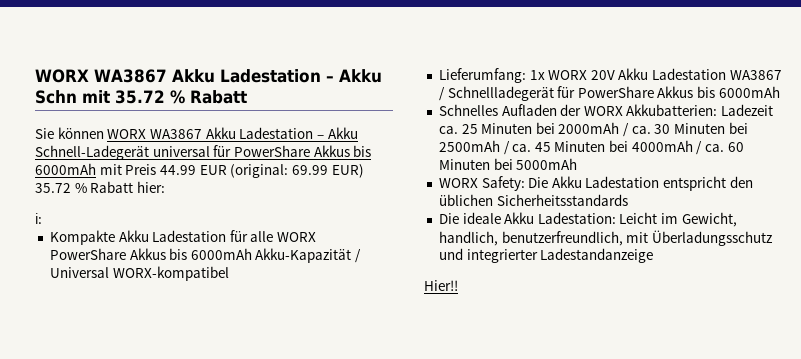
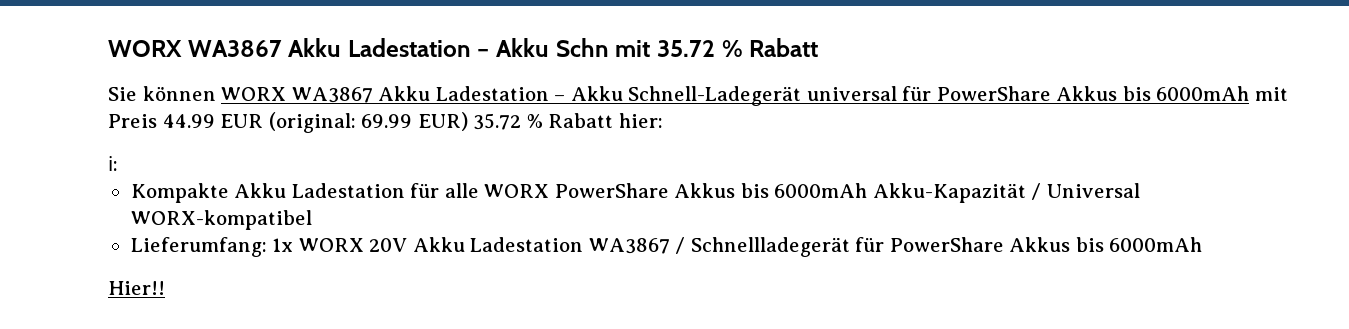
- Schnelles Aufladen der WORX Akkubatterien: Ladezeit ca. 25 Minuten bei 2000mAh / ca. 30 Minuten bei 2500mAh / ca. 45 Minuten bei 4000mAh / ca. 60 Minuten bei 5000mAh
- WORX Safety: Die Akku Ladestation entspricht den üblichen Sicherheitsstandards
- Die ideale Akku Ladestation: Leicht im Gewicht, handlich, benutzerfreundlich, mit Überladungsschutz und integrierter Ladestandanzeige

